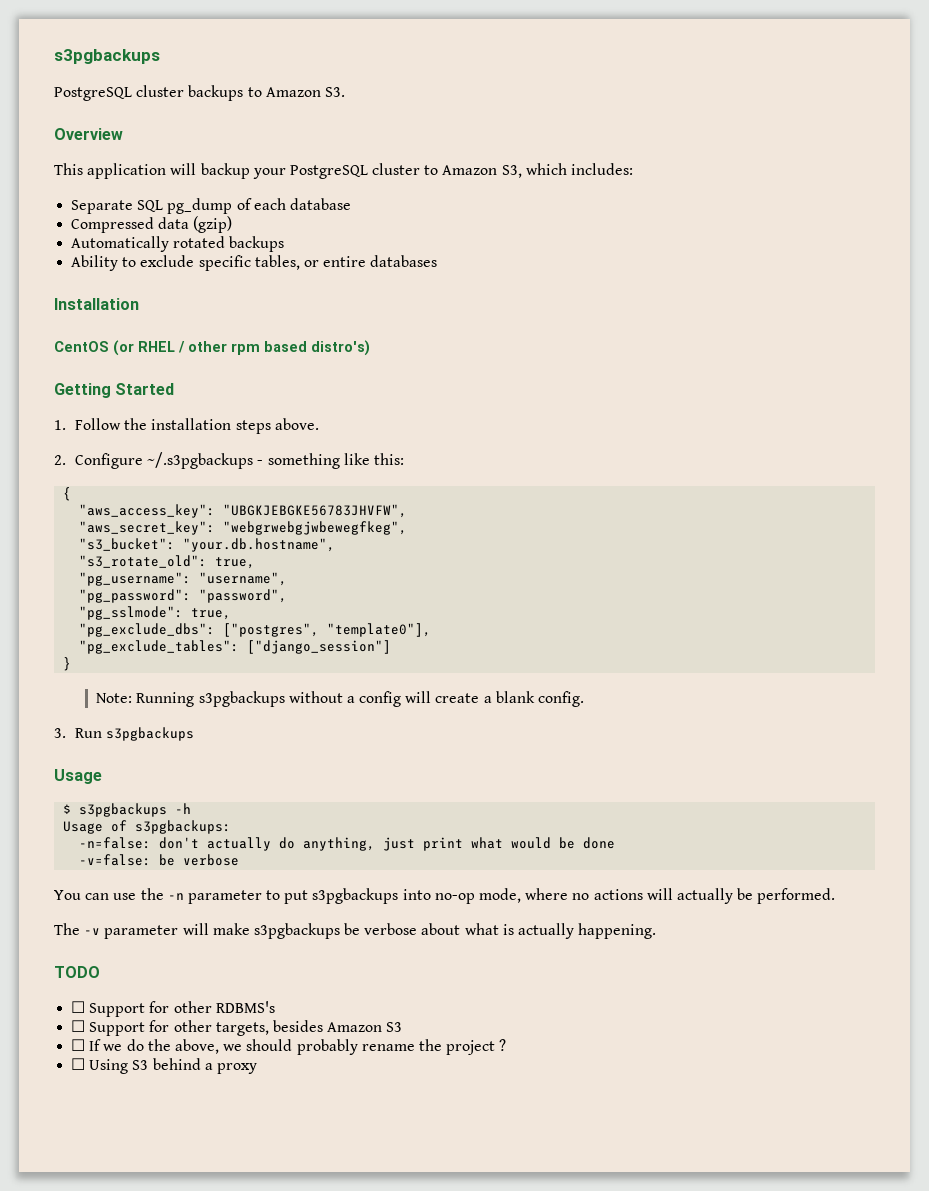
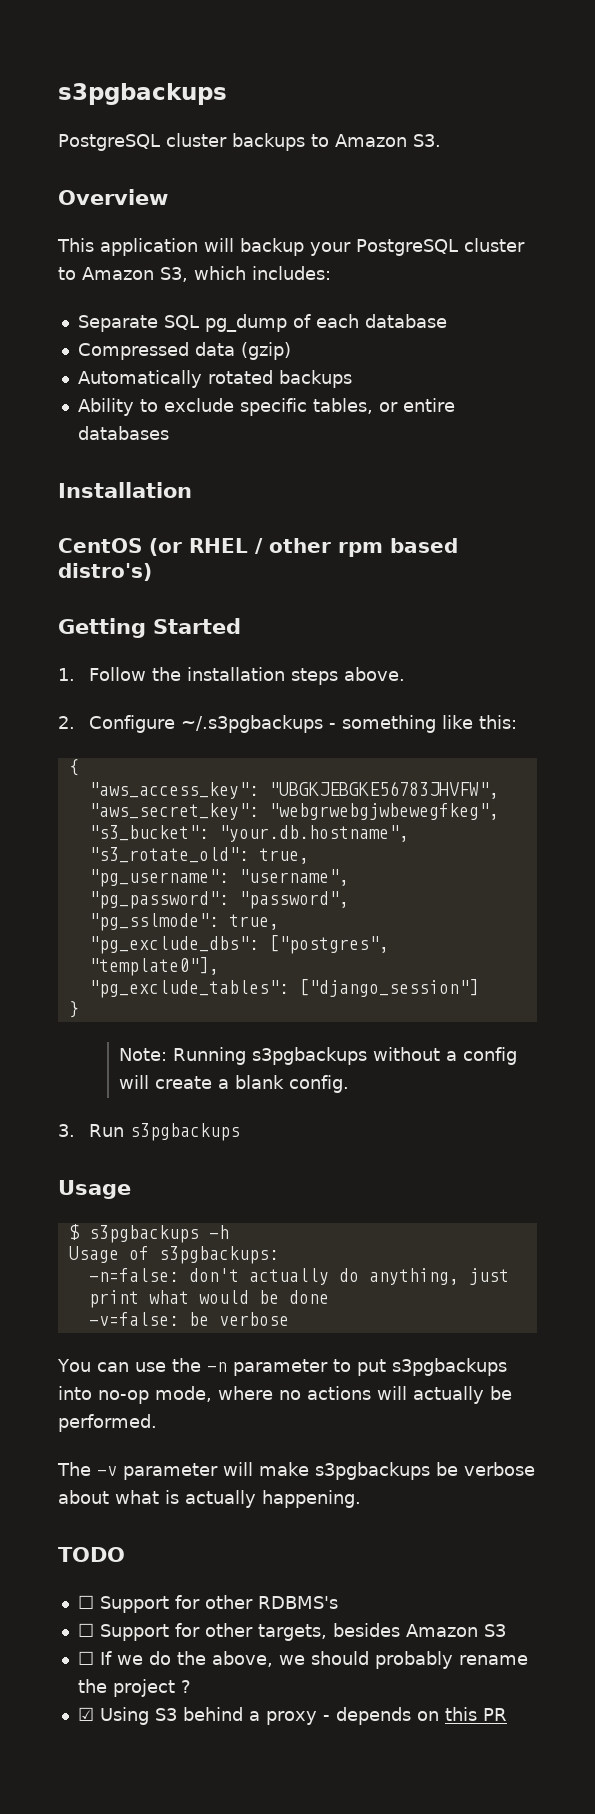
- ☐ Using S3 behind a proxy
+ ☑ Using S3 behind a proxy - depends on this PR

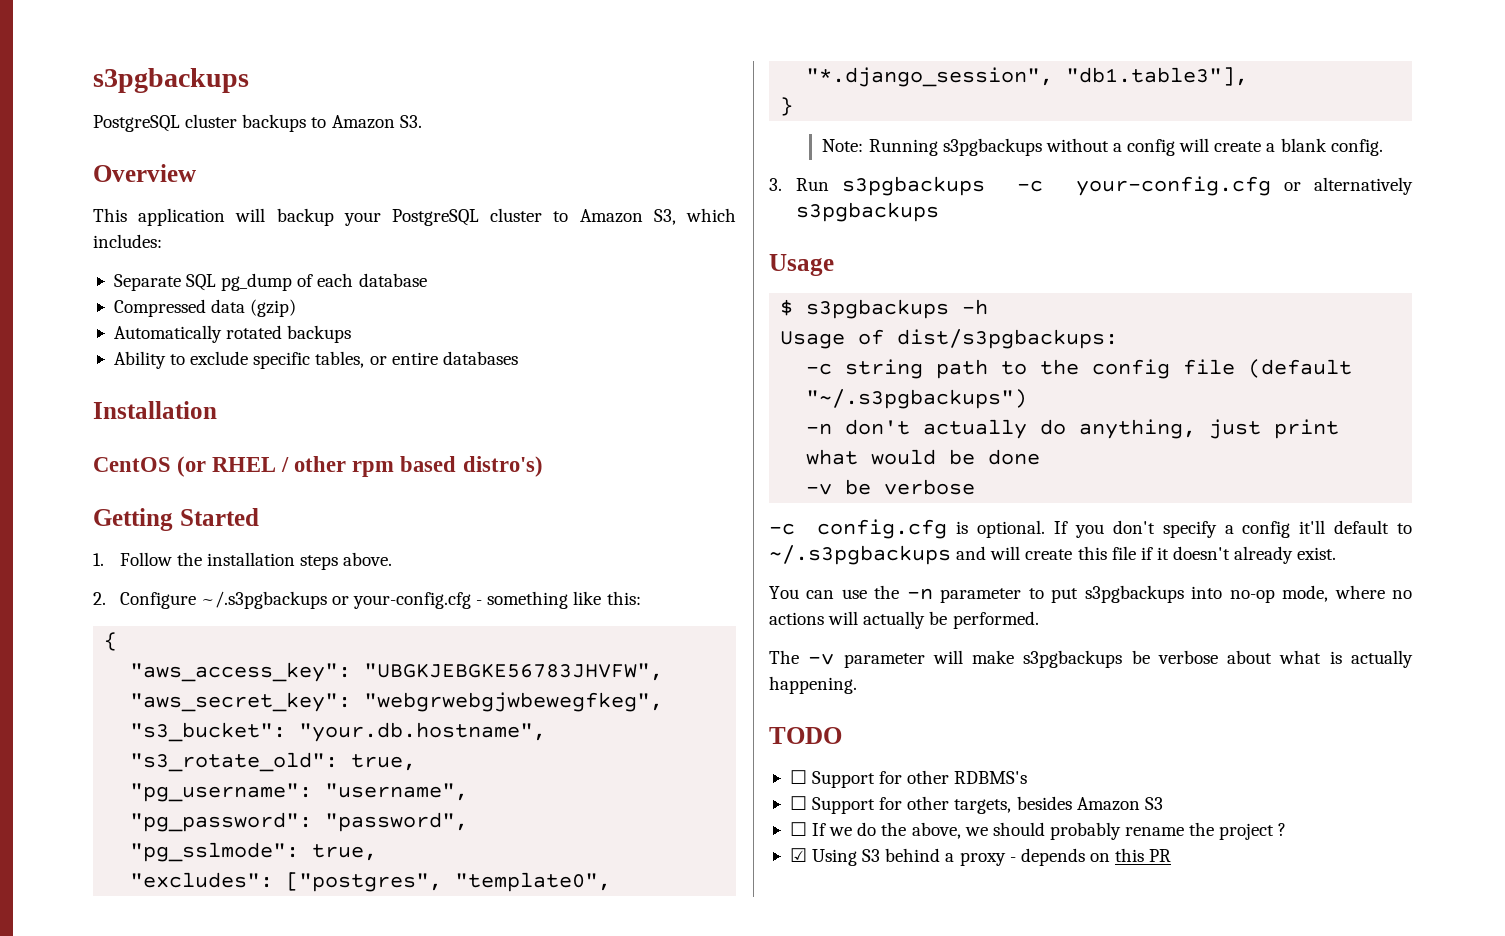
- 2. Configure ~/.s3pgbackups - something like this:
+ 2. Configure ~/.s3pgbackups or your-config.cfg - something like this:
- "pg_exclude_dbs": ["postgres", "template0"],
- "pg_exclude_tables": ["django_session"]
+ "excludes": ["postgres", "template0", "*.django_session", "db1.table3"],
- 3. Run s3pgbackups
+ 3. Run s3pgbackups -c your-config.cfg or alternatively s3pgbackups
- Usage of s3pgbackups:
- -n=false: don't actually do anything, just print what would be done
+ Usage of dist/s3pgbackups:
+ -c string path to the config file (default "~/.s3pgbackups")
+ -n don't actually do anything, just print what would be done
- -v=false: be verbose
+ -v be verbose
+ -c config.cfg is optional. If you don't specify a config it'll default to ~/.s3pgbackups and will create this file if it doesn't already exist.

